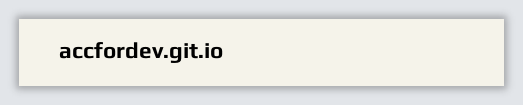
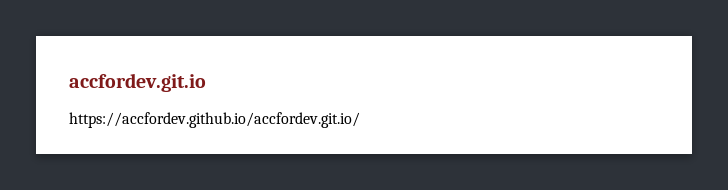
+ https://accfordev.github.io/accfordev.git.io/

